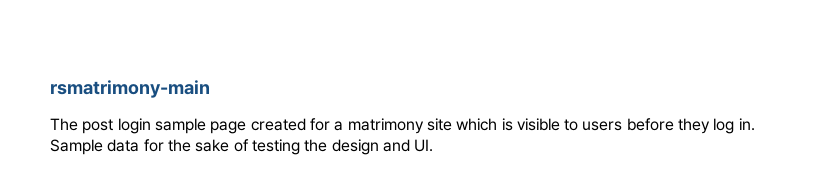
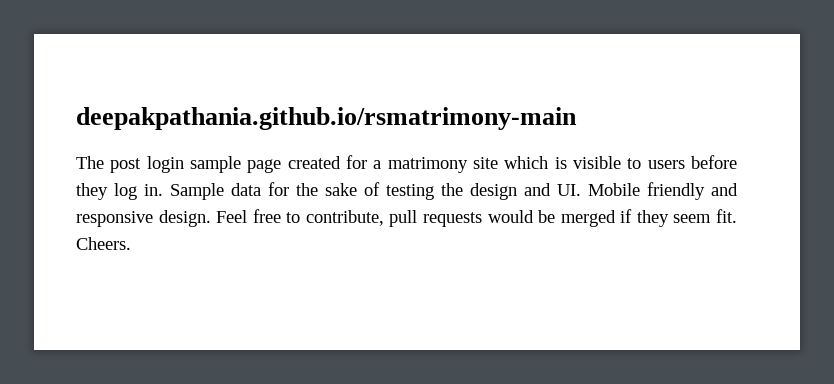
- rsmatrimony-main
+ deepakpathania.github.io/rsmatrimony-main
- Sample data for the sake of testing the design and UI.
+ Sample data for the sake of testing the design and UI. Mobile friendly and responsive design. Feel free to contribute, pull requests would be merged if they seem fit. Cheers.

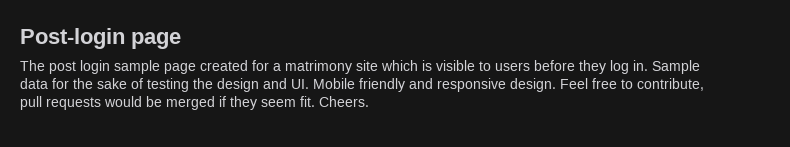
- deepakpathania.github.io/rsmatrimony-main
+ Post-login page

